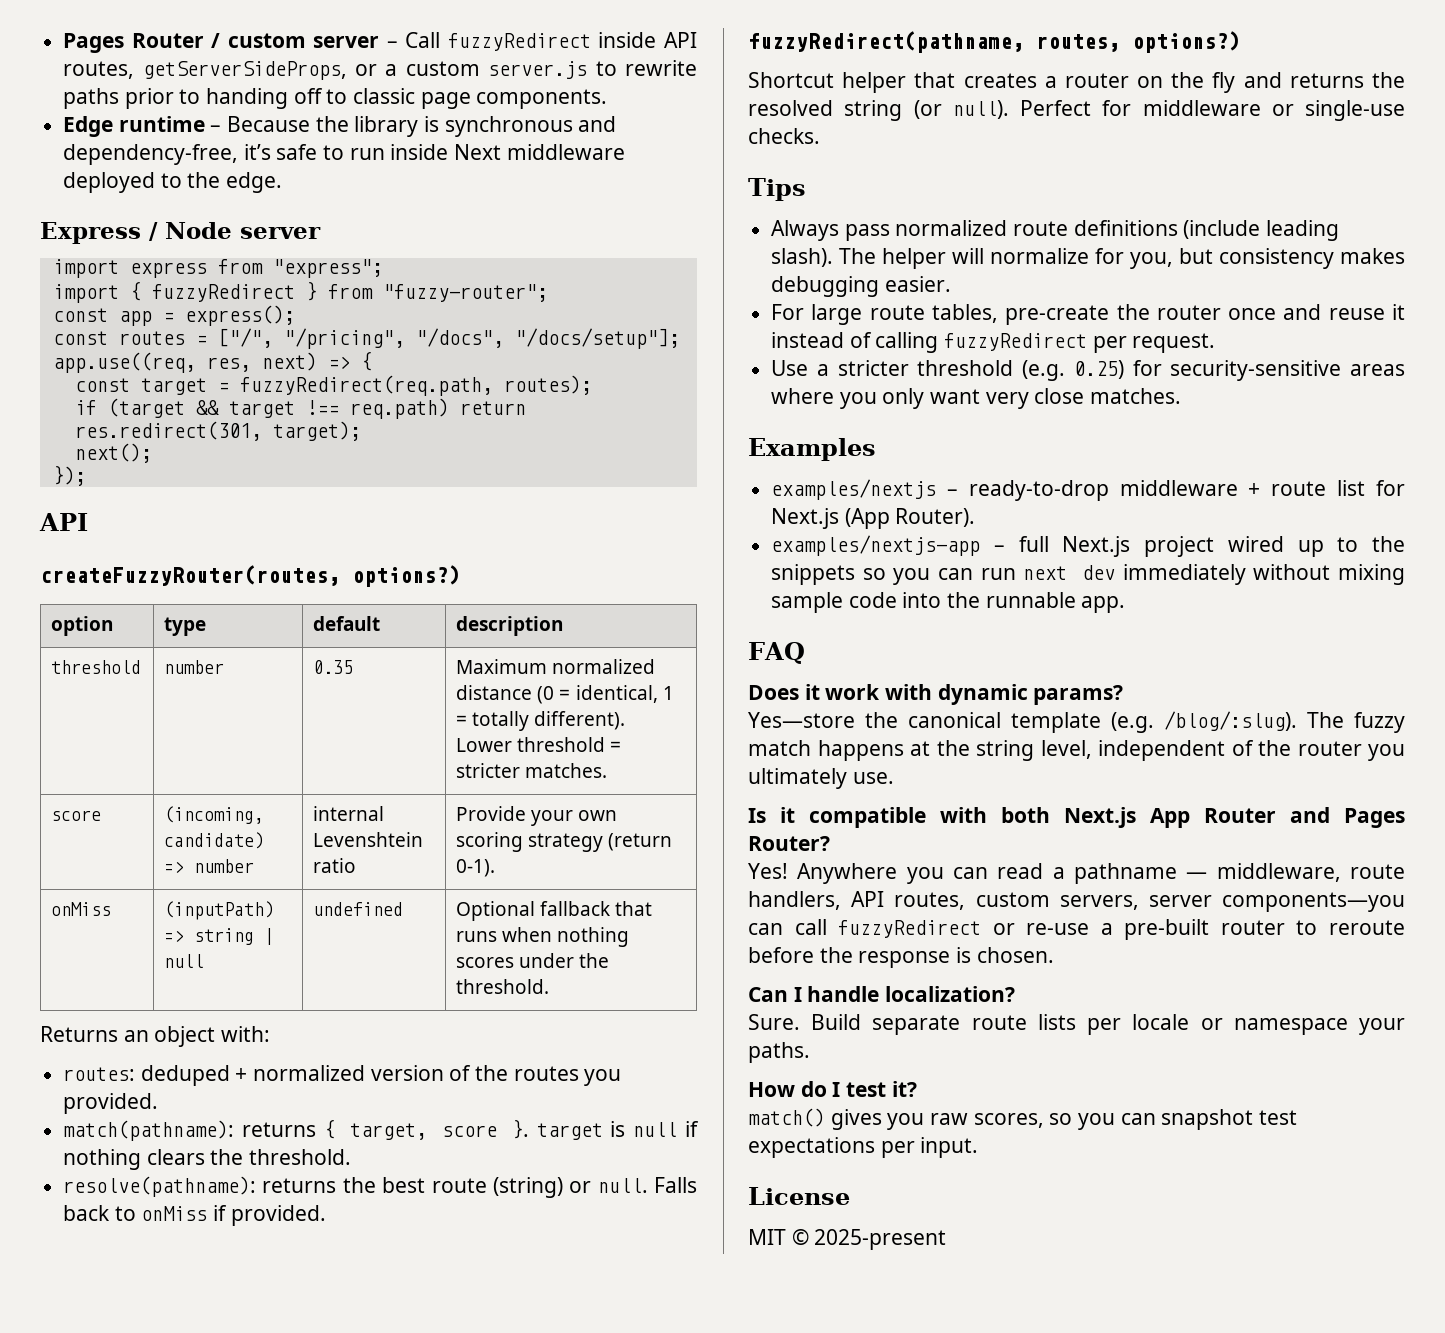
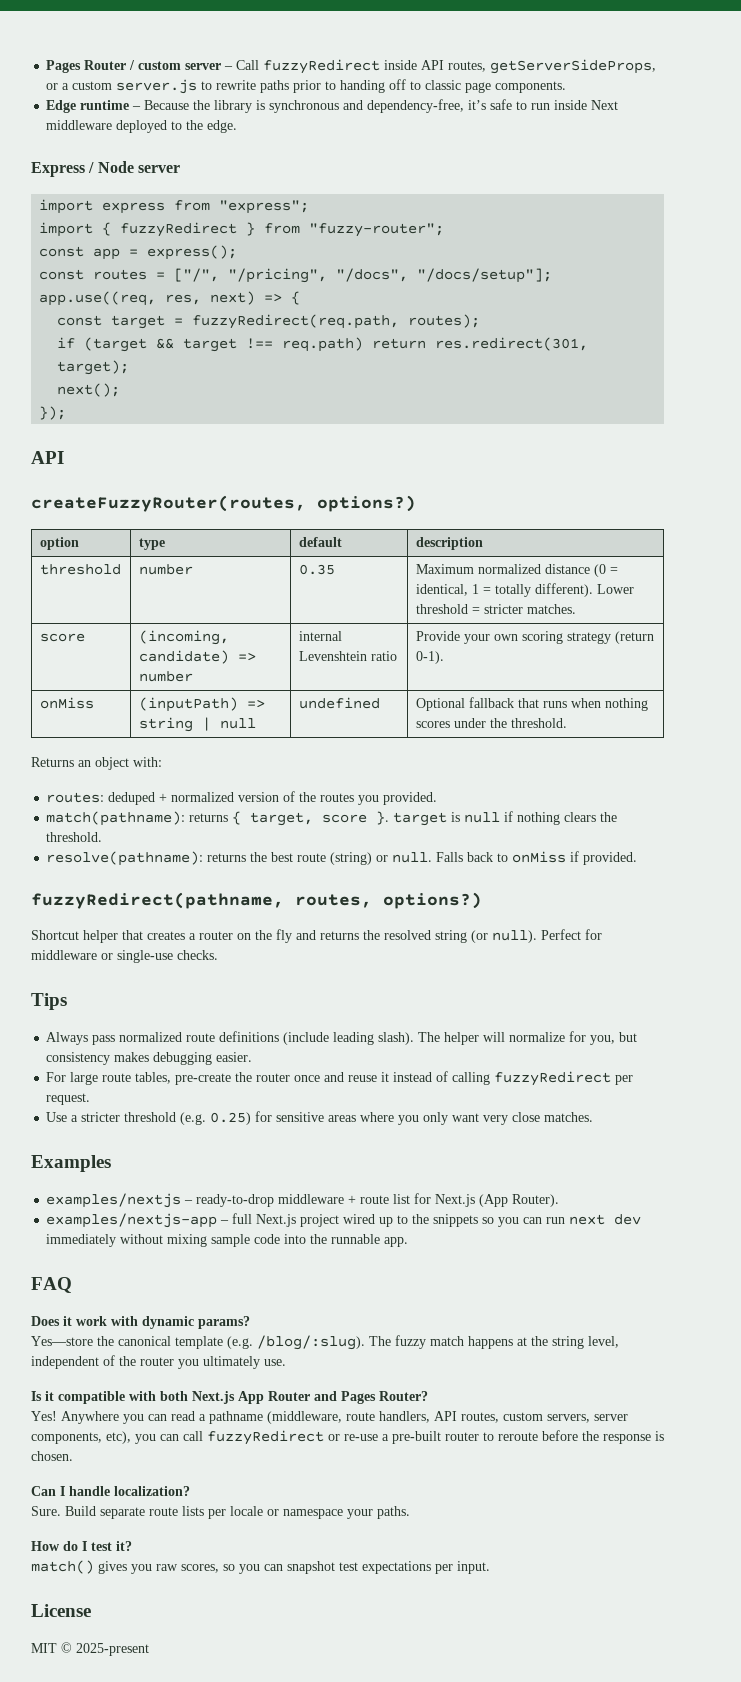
- Use a stricter threshold (e.g. 0.25) for security-sensitive areas where you only want very close matches.
+ Use a stricter threshold (e.g. 0.25) for sensitive areas where you only want very close matches.
- Anywhere you can read a pathname — middleware, route handlers, API routes, custom servers, server components—you can call fuzzyRedirect or re-use a pre-built router to reroute before the response is chosen.
+ Anywhere you can read a pathname (middleware, route handlers, API routes, custom servers, server components, etc), you can call fuzzyRedirect or re-use a pre-built router to reroute before the response is chosen.

